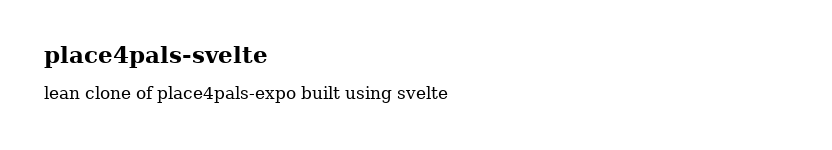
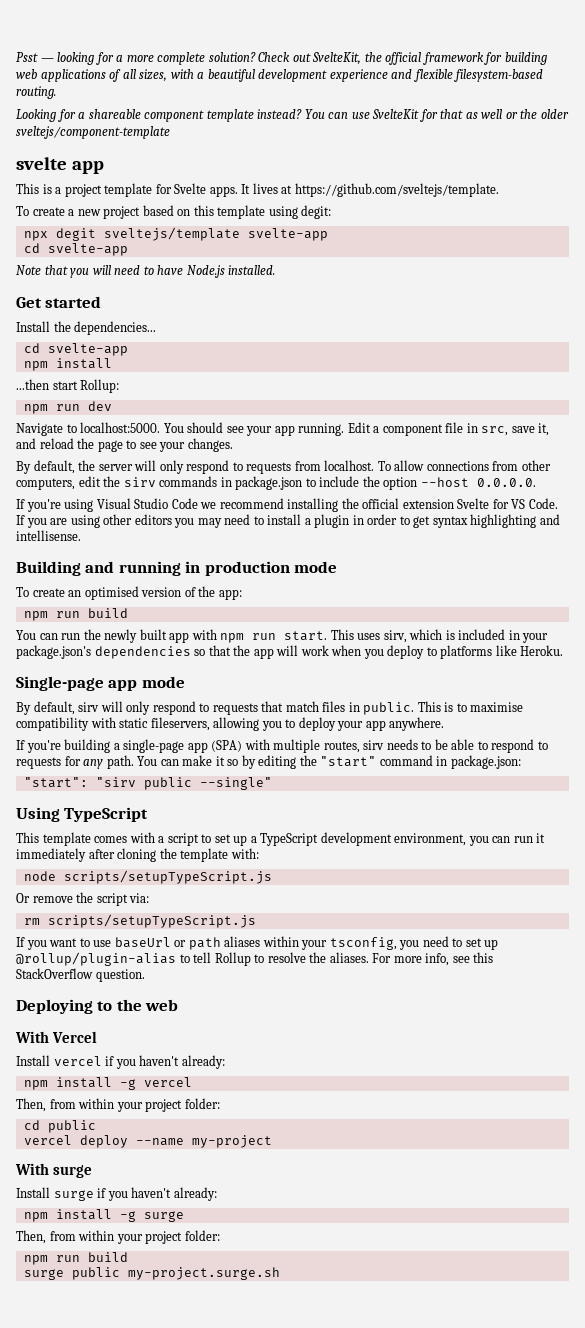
- place4pals-svelte
- lean clone of place4pals-expo built using svelte
+ Psst — looking for a more complete solution? Check out SvelteKit, the official framework for building web applications of all sizes, with a beautiful development experience and flexible filesystem-based routing.
+ Looking for a shareable component template instead? You can use SvelteKit for that as well or the older sveltejs/component-template
+ svelte app
+ This is a project template for Svelte apps. It lives at https://github.com/sveltejs/template.
+ To create a new project based on this template using degit:
+ npx degit sveltejs/template svelte-app
+ cd svelte-app
+ Note that you will need to have Node.js installed.
+ Get started
+ Install the dependencies...
+ cd svelte-app
+ npm install
+ ...then start Rollup:
+ npm run dev
+ Navigate to localhost:5000. You should see your app running. Edit a component file in src, save it, and reload the page to see your changes.
+ By default, the server will only respond to requests from localhost. To allow connections from other computers, edit the sirv commands in package.json to include the option --host 0.0.0.0.
+ If you're using Visual Studio Code we recommend installing the official extension Svelte for VS Code. If you are using other editors you may need to install a plugin in order to get syntax highlighting and intellisense.
+ Building and running in production mode
+ To create an optimised version of the app:
+ npm run build
+ You can run the newly built app with npm run start. This uses sirv, which is included in your package.json's dependencies so that the app will work when you deploy to platforms like Heroku.
+ Single-page app mode
+ By default, sirv will only respond to requests that match files in public. This is to maximise compatibility with static fileservers, allowing you to deploy your app anywhere.
+ If you're building a single-page app (SPA) with multiple routes, sirv needs to be able to respond to requests for any path. You can make it so by editing the "start" command in package.json:
+ "start": "sirv public --single"
+ Using TypeScript
+ This template comes with a script to set up a TypeScript development environment, you can run it immediately after cloning the template with:
+ node scripts/setupTypeScript.js
+ Or remove the script via:
+ rm scripts/setupTypeScript.js
+ If you want to use baseUrl or path aliases within your tsconfig, you need to set up @rollup/plugin-alias to tell Rollup to resolve the aliases. For more info, see this StackOverflow question.
+ Deploying to the web
+ With Vercel
+ Install vercel if you haven't already:
+ npm install -g vercel
+ Then, from within your project folder:
+ cd public
+ vercel deploy --name my-project
+ With surge
+ Install surge if you haven't already:
+ npm install -g surge
+ Then, from within your project folder:
+ npm run build
+ surge public my-project.surge.sh

